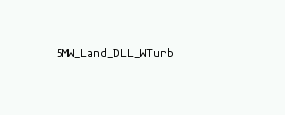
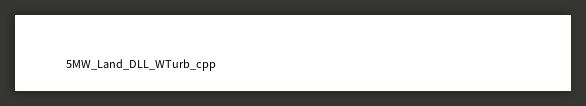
- 5MW_Land_DLL_WTurb
+ 5MW_Land_DLL_WTurb_cpp

